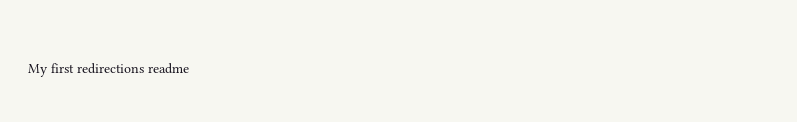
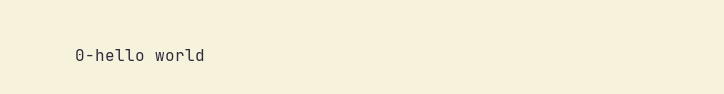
- My first redirections readme
+ 0-hello world

